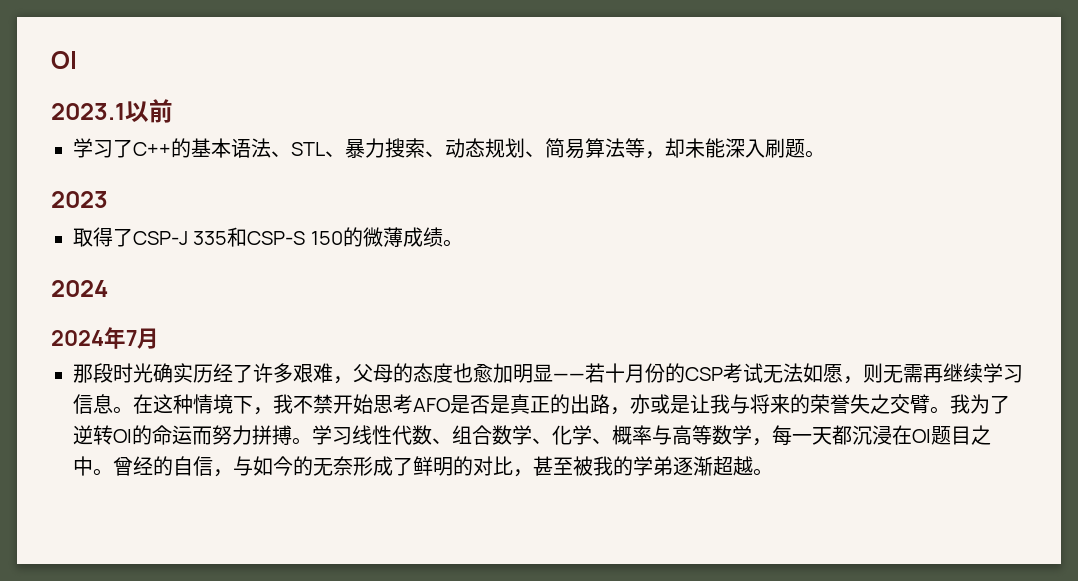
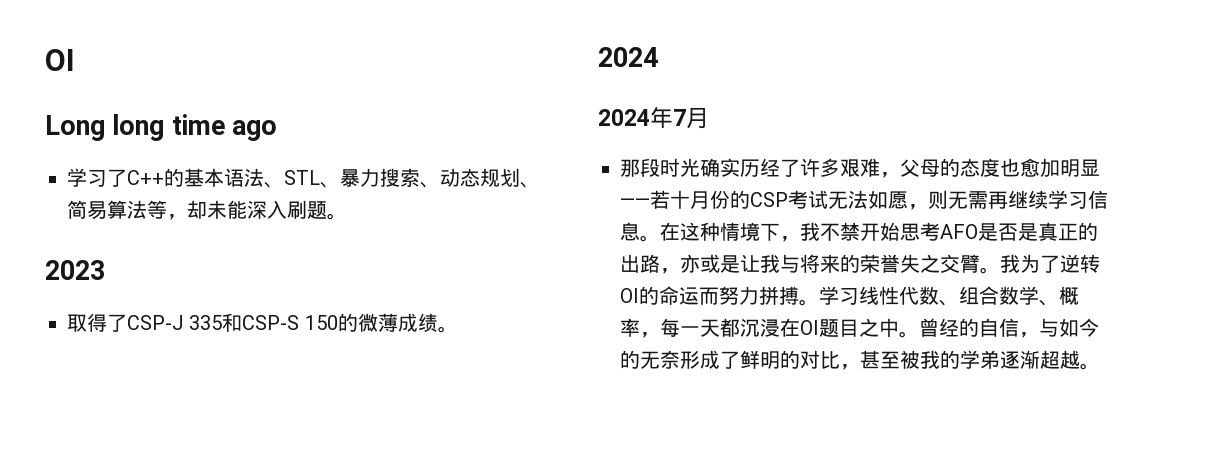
- 2023.1以前
+ Long long time ago
- 学习线性代数、组合数学、化学、概率与高等数学，每一天都沉浸在OI题目之中。
+ 学习线性代数、组合数学、概率，每一天都沉浸在OI题目之中。

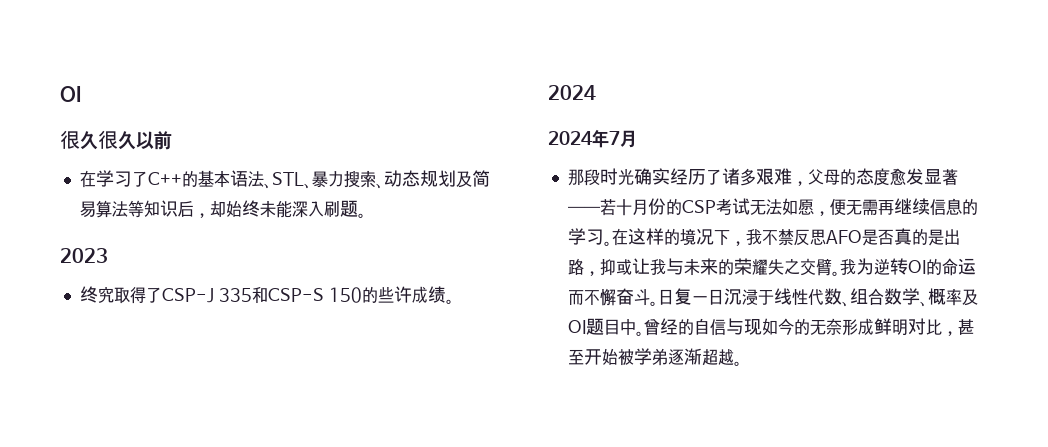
- Long long time ago
- 学习了C++的基本语法、STL、暴力搜索、动态规划、简易算法等，却未能深入刷题。
+ 很久很久以前
+ 在学习了C++的基本语法、STL、暴力搜索、动态规划及简易算法等知识后，却始终未能深入刷题。
- 取得了CSP-J 335和CSP-S 150的微薄成绩。
+ 终究取得了CSP-J 335和CSP-S 150的些许成绩。
- 那段时光确实历经了许多艰难，父母的态度也愈加明显——若十月份的CSP考试无法如愿，则无需再继续学习信息。在这种情境下，我不禁开始思考AFO是否是真正的出路，亦或是让我与将来的荣誉失之交臂。
+ 那段时光确实经历了诸多艰难，父母的态度愈发显著——若十月份的CSP考试无法如愿，便无需再继续信息的学习。在这样的境况下，我不禁反思AFO是否真的是出路，抑或让我与未来的荣耀失之交臂。
- 我为了逆转OI的命运而努力拼搏。学习线性代数、组合数学、概率，每一天都沉浸在OI题目之中。
+ 我为逆转OI的命运而不懈奋斗。日复一日沉浸于线性代数、组合数学、概率及OI题目中。
- 曾经的自信，与如今的无奈形成了鲜明的对比，甚至被我的学弟逐渐超越。
+ 曾经的自信与现如今的无奈形成鲜明对比，甚至开始被学弟逐渐超越。

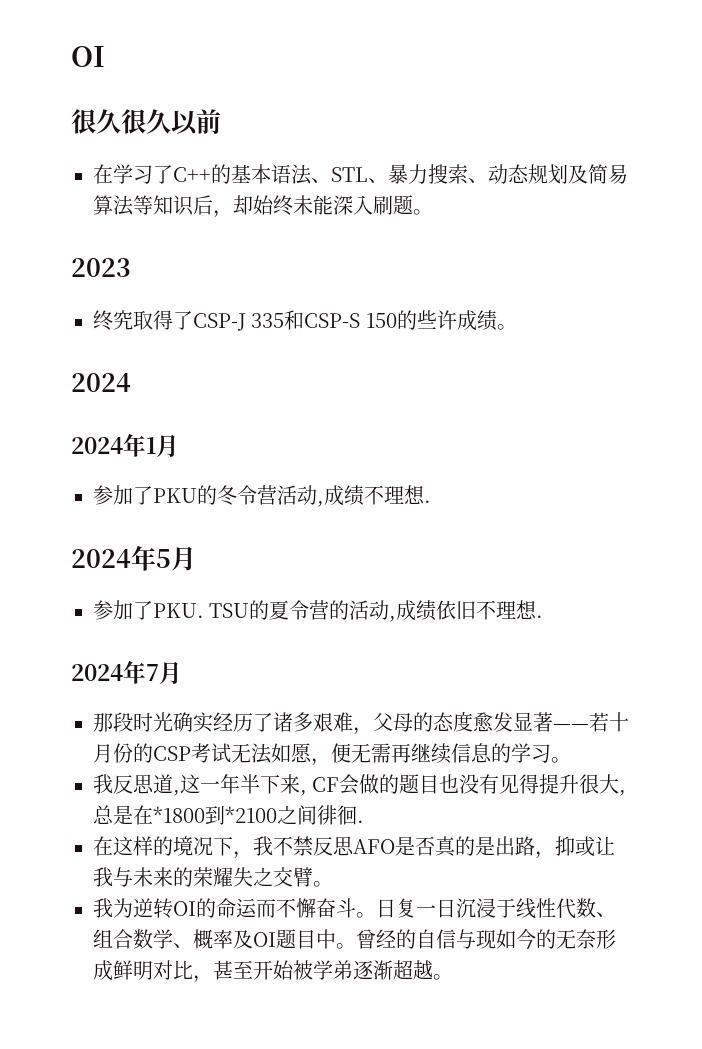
+ 2024年1月
+ 参加了PKU的冬令营活动,成绩不理想.
+ 2024年5月
+ 参加了PKU. TSU的夏令营的活动,成绩依旧不理想.
- 那段时光确实经历了诸多艰难，父母的态度愈发显著——若十月份的CSP考试无法如愿，便无需再继续信息的学习。在这样的境况下，我不禁反思AFO是否真的是出路，抑或让我与未来的荣耀失之交臂。我为逆转OI的命运而不懈奋斗。
+ 那段时光确实经历了诸多艰难，父母的态度愈发显著——若十月份的CSP考试无法如愿，便无需再继续信息的学习。
+ 我反思道,这一年半下来, CF会做的题目也没有见得提升很大,总是在*1800到*2100之间徘徊.
+ 在这样的境况下，我不禁反思AFO是否真的是出路，抑或让我与未来的荣耀失之交臂。
+ 我为逆转OI的命运而不懈奋斗。

